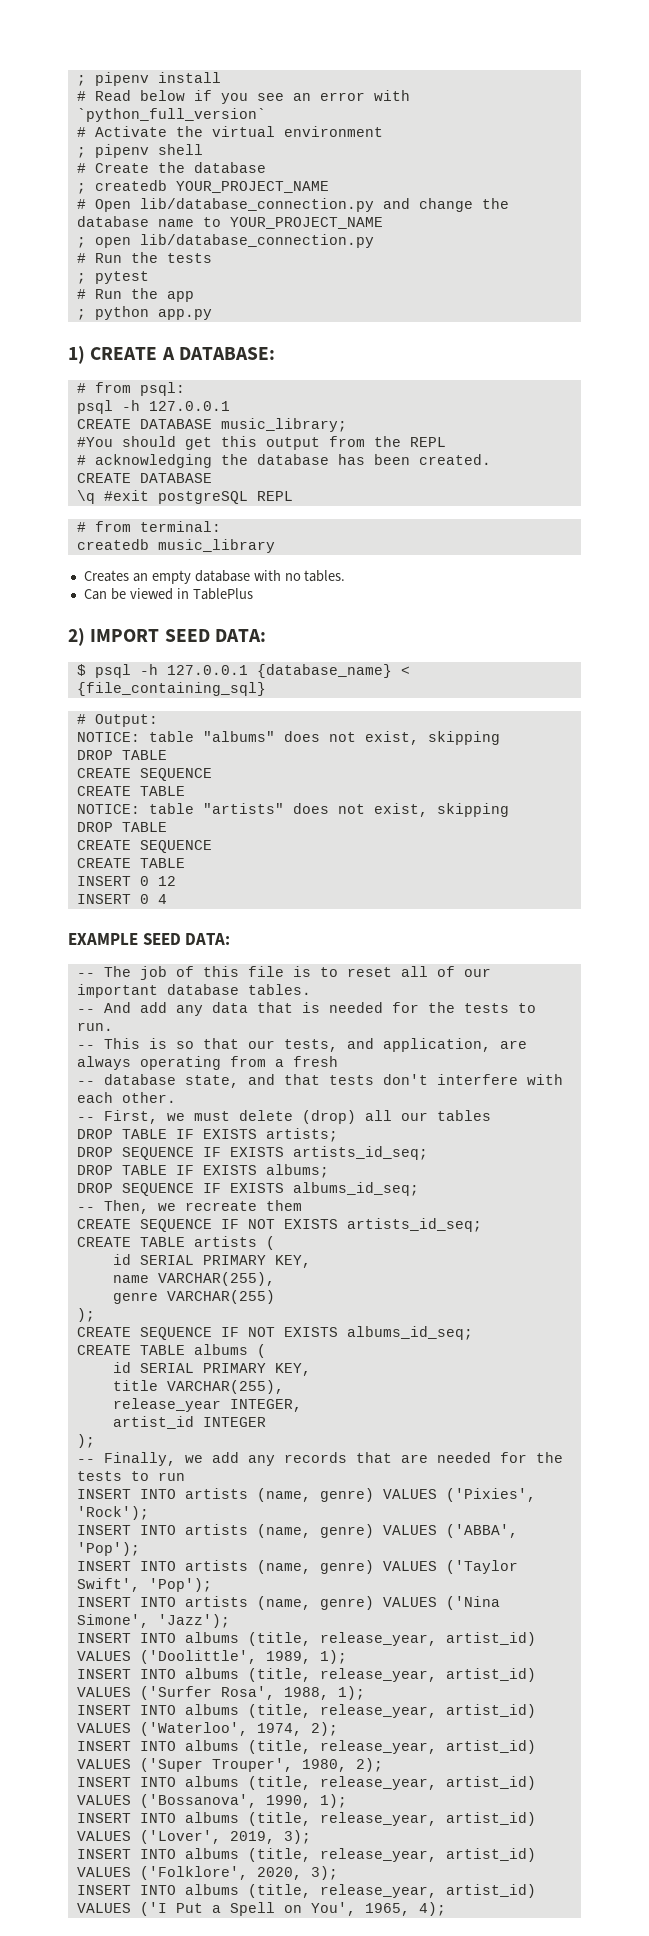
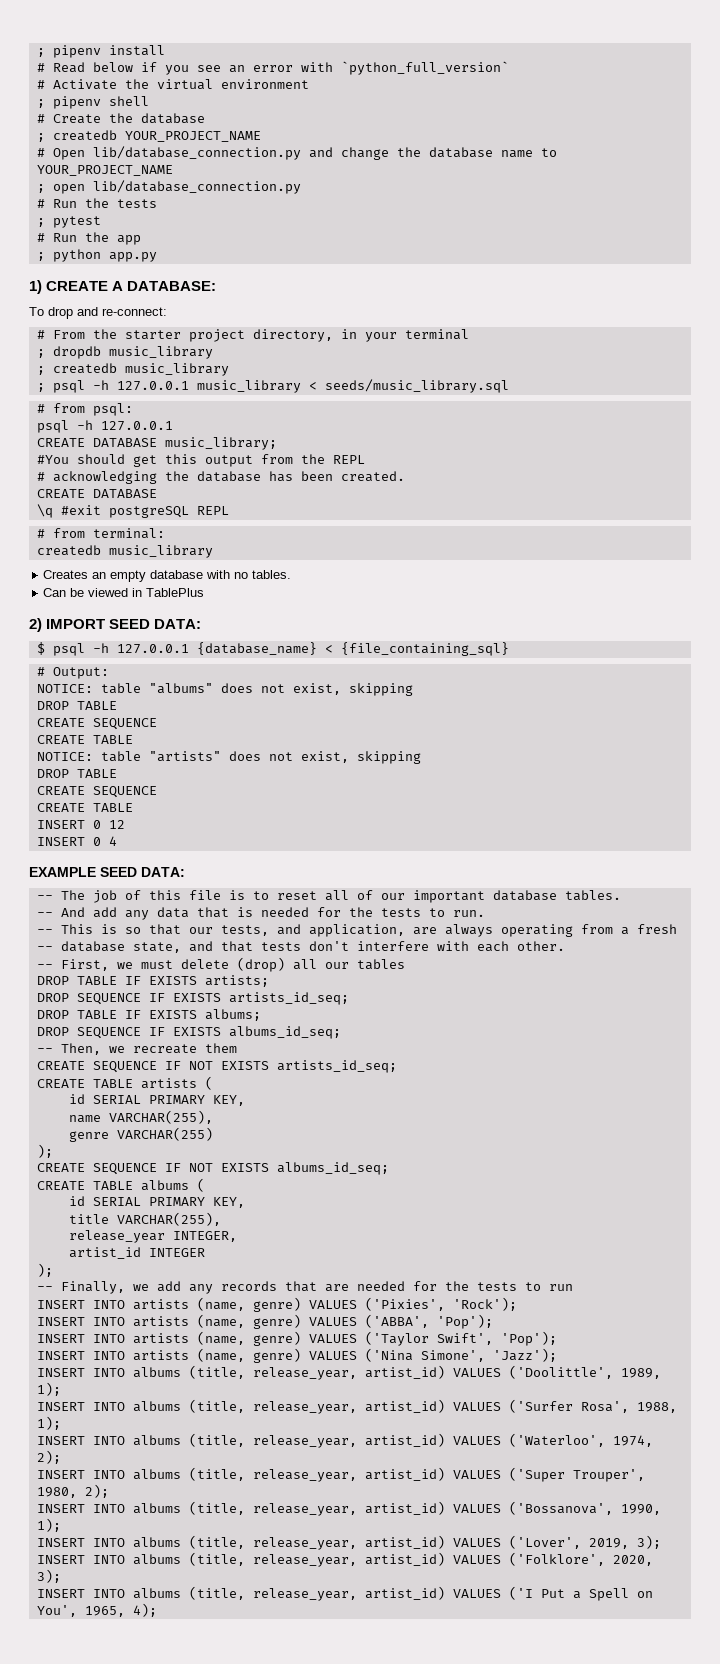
+ To drop and re-connect:
+ # From the starter project directory, in your terminal
+ ; dropdb music_library
+ ; createdb music_library
+ ; psql -h 127.0.0.1 music_library < seeds/music_library.sql

